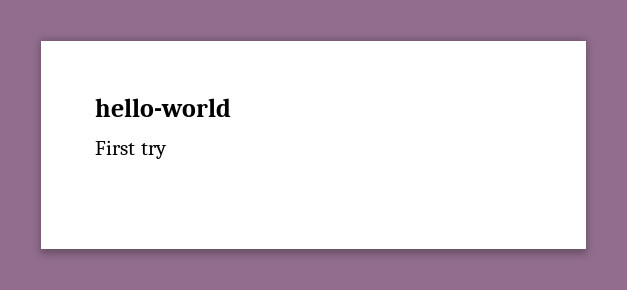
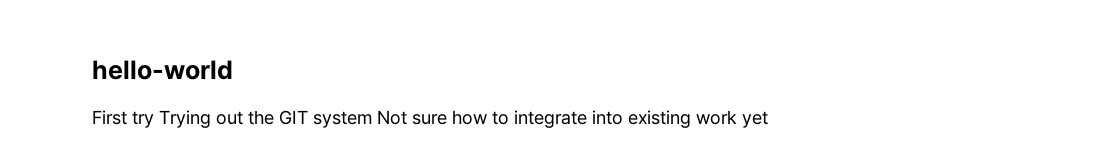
- First try
+ First try Trying out the GIT system Not sure how to integrate into existing work yet

